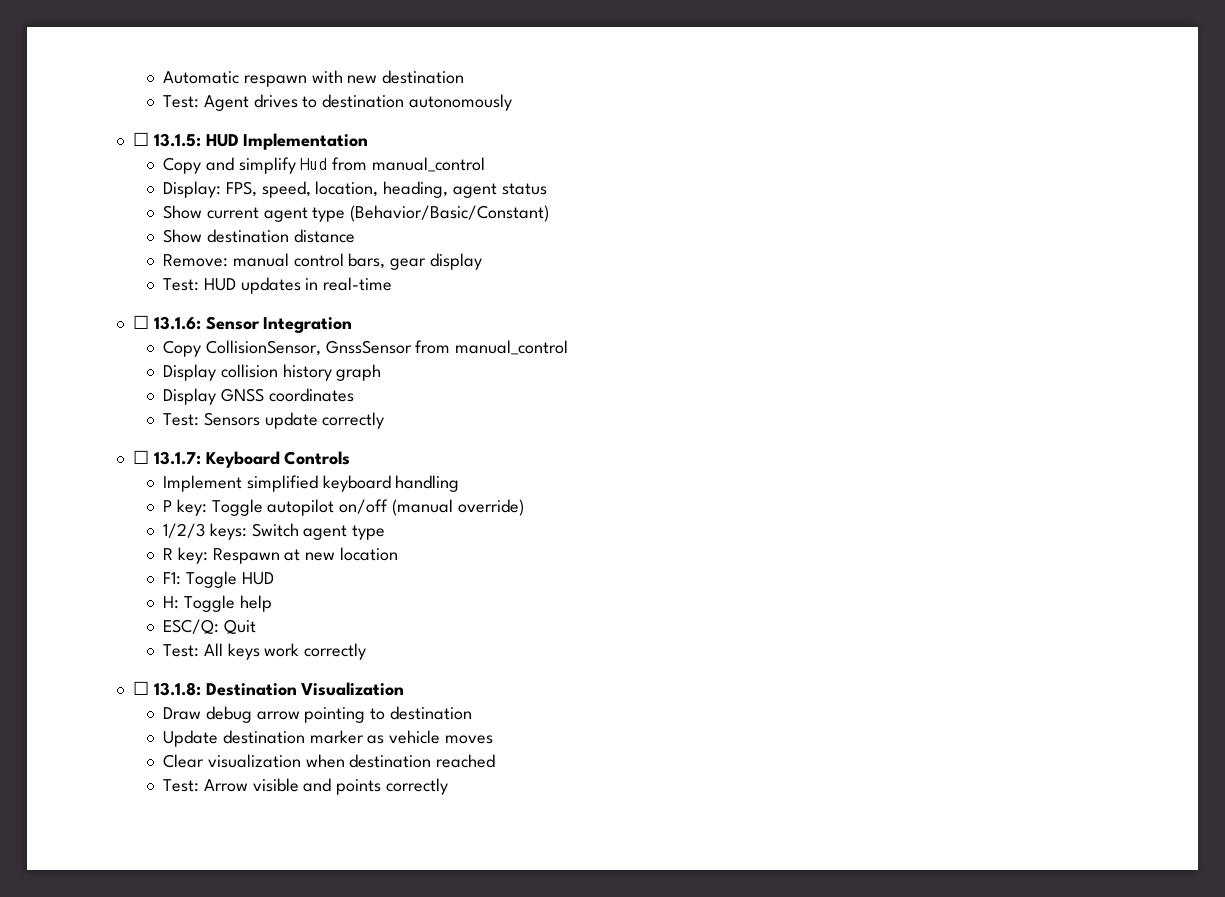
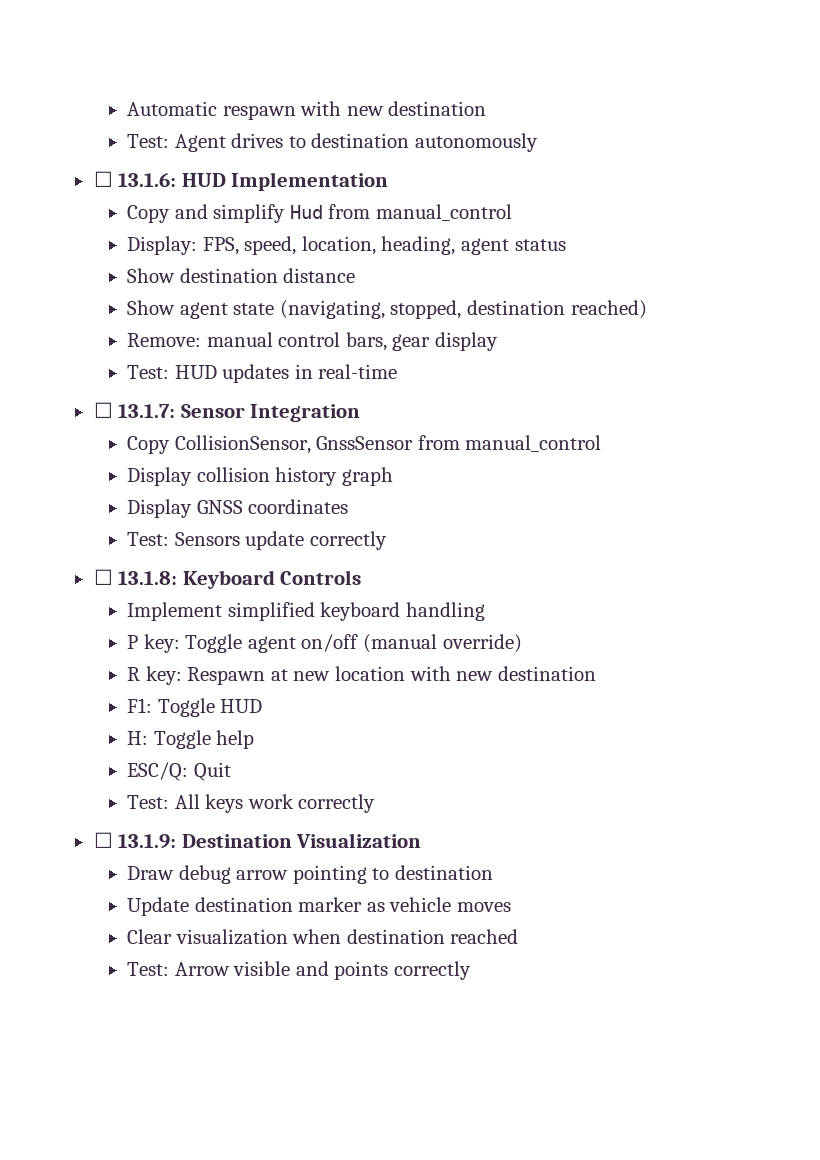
- ☐ 13.1.5: HUD Implementation
+ ☐ 13.1.6: HUD Implementation
- Show current agent type (Behavior/Basic/Constant)
  Show destination distance
+ Show agent state (navigating, stopped, destination reached)
- ☐ 13.1.6: Sensor Integration
+ ☐ 13.1.7: Sensor Integration
- ☐ 13.1.7: Keyboard Controls
+ ☐ 13.1.8: Keyboard Controls
- P key: Toggle autopilot on/off (manual override)
+ P key: Toggle agent on/off (manual override)
- 1/2/3 keys: Switch agent type
- R key: Respawn at new location
+ R key: Respawn at new location with new destination
- ☐ 13.1.8: Destination Visualization
+ ☐ 13.1.9: Destination Visualization

